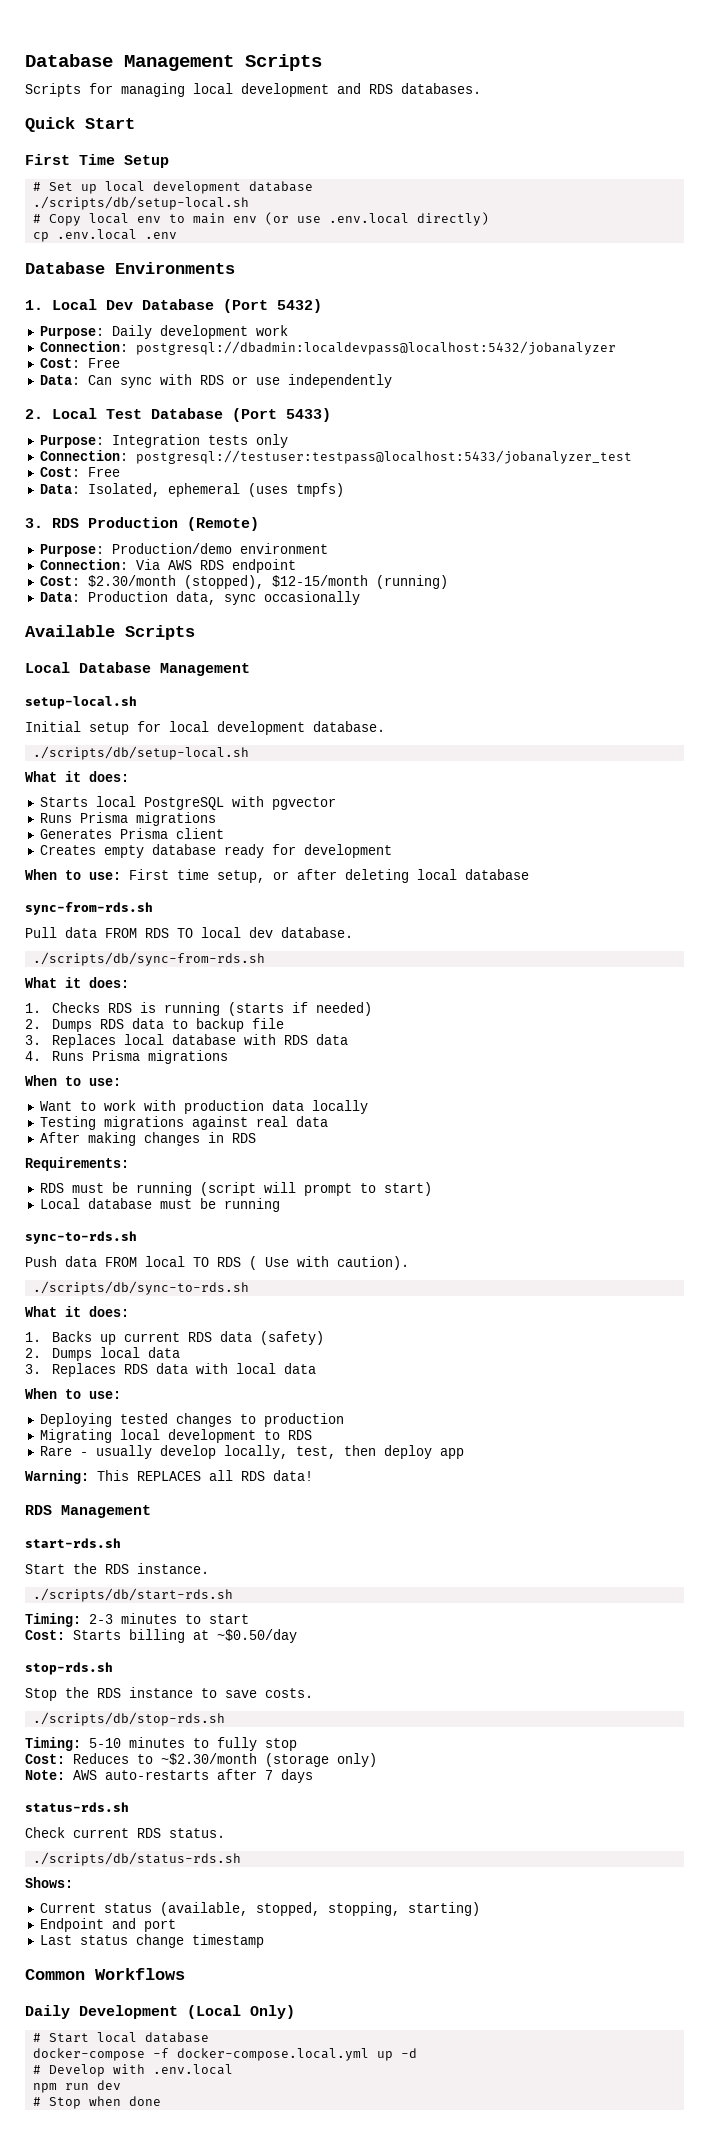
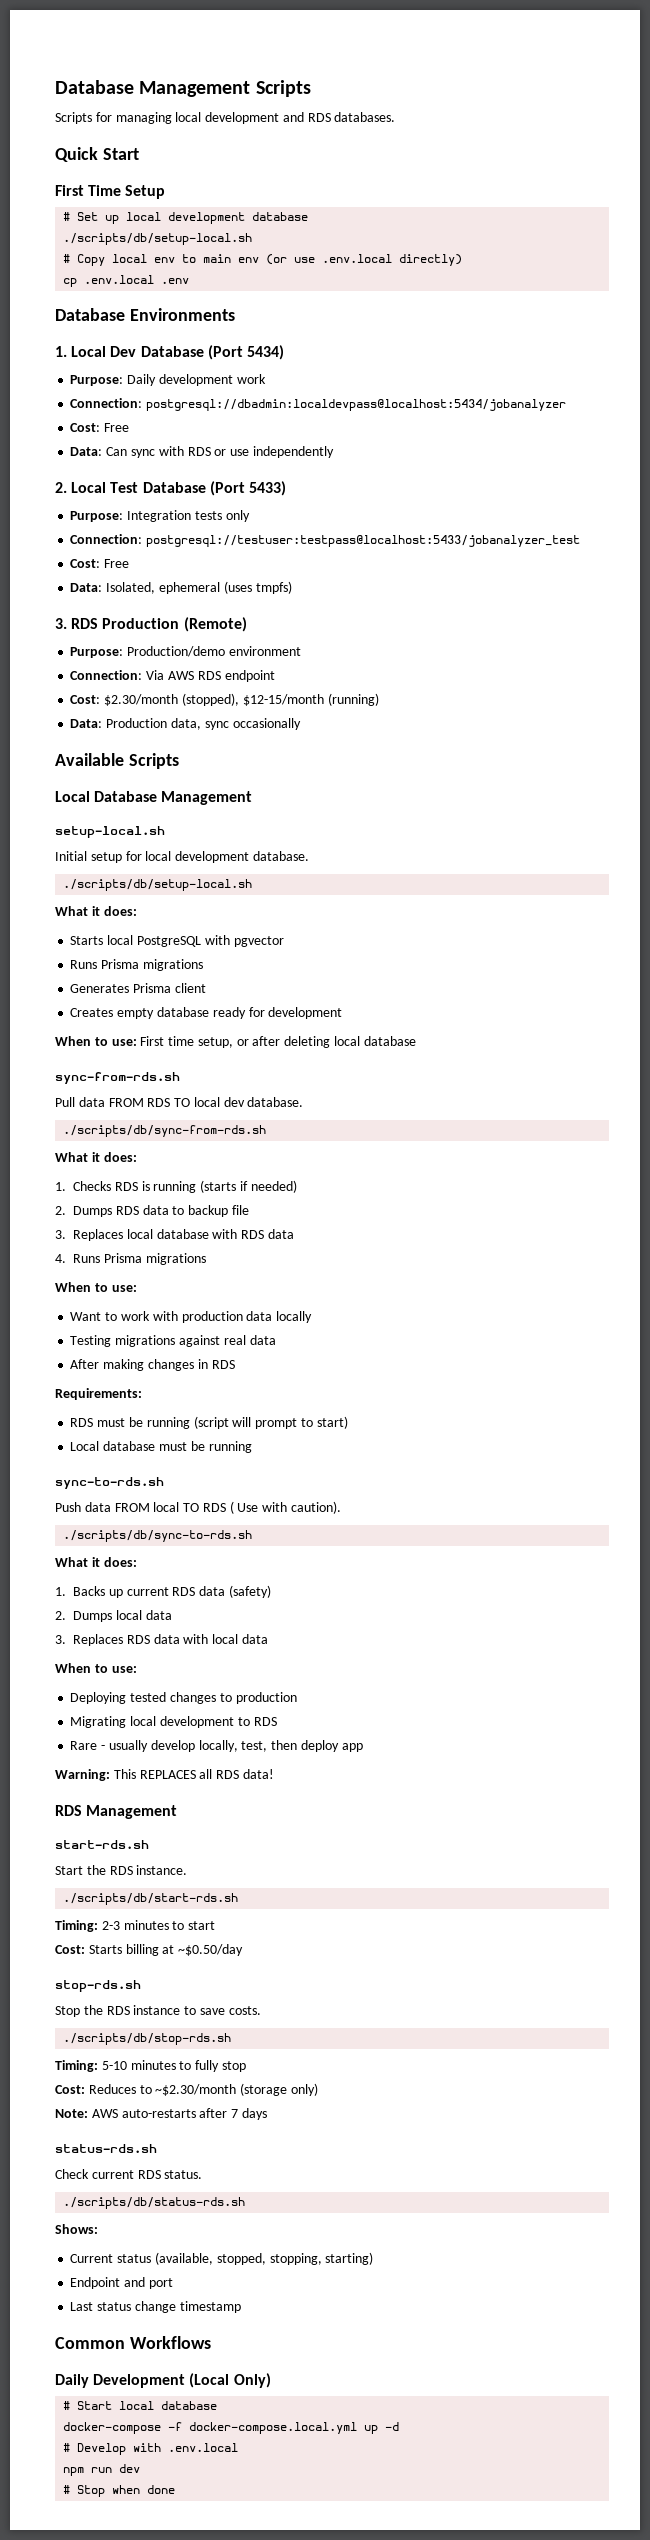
- 1. Local Dev Database (Port 5432)
+ 1. Local Dev Database (Port 5434)
- Connection: postgresql://dbadmin:localdevpass@localhost:5432/jobanalyzer
+ Connection: postgresql://dbadmin:localdevpass@localhost:5434/jobanalyzer

